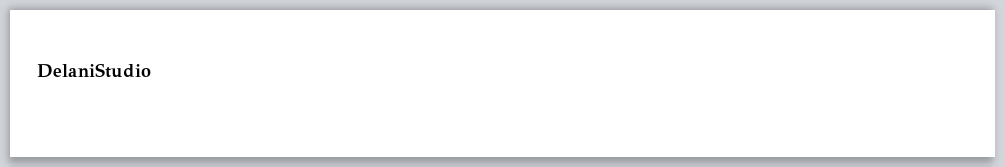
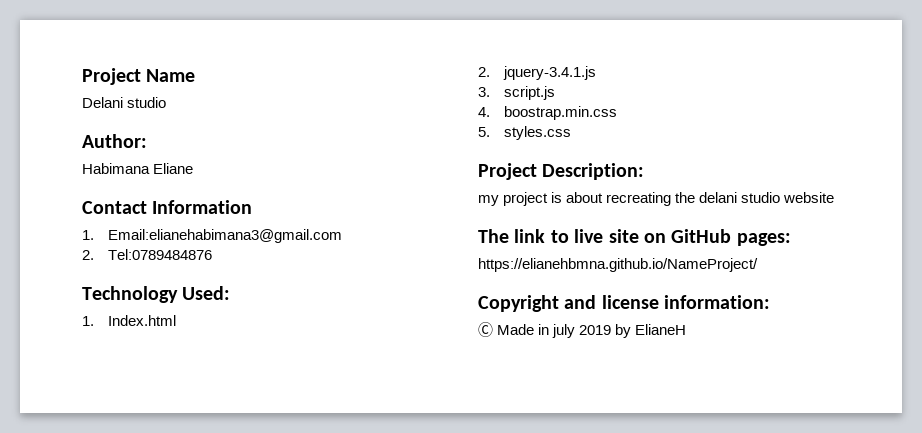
- DelaniStudio
+ Project Name
+ Delani studio
+ Author:
+ Habimana Eliane
+ Contact Information
+ 1. Email:elianehabimana3@gmail.com
+ 2. Tel:0789484876
+ Technology Used:
+ 1. Index.html
+ 2. jquery-3.4.1.js
+ 3. script.js
+ 4. boostrap.min.css
+ 5. styles.css
+ Project Description:
+ my project is about recreating the delani studio website
+ The link to live site on GitHub pages:
+ https://elianehbmna.github.io/NameProject/
+ Copyright and license information:
+ Ⓒ Made in july 2019 by ElianeH

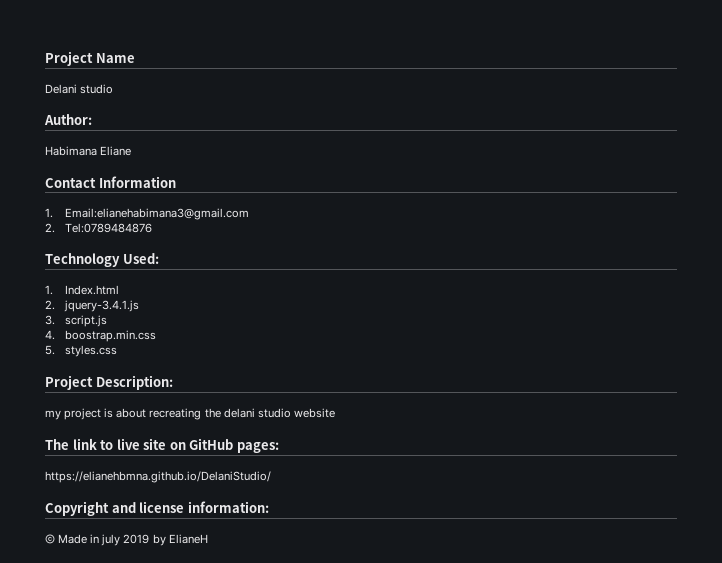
- https://elianehbmna.github.io/NameProject/
+ https://elianehbmna.github.io/DelaniStudio/

